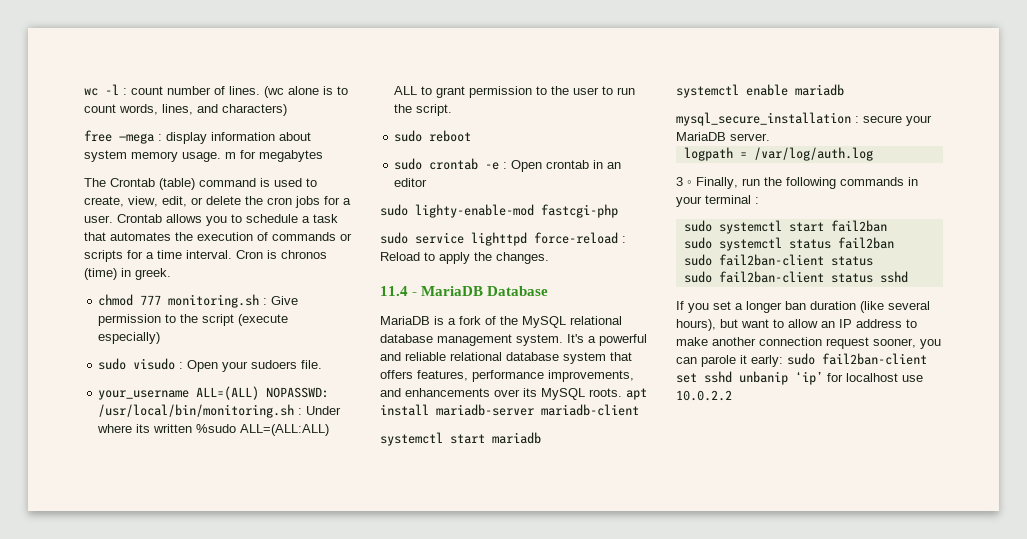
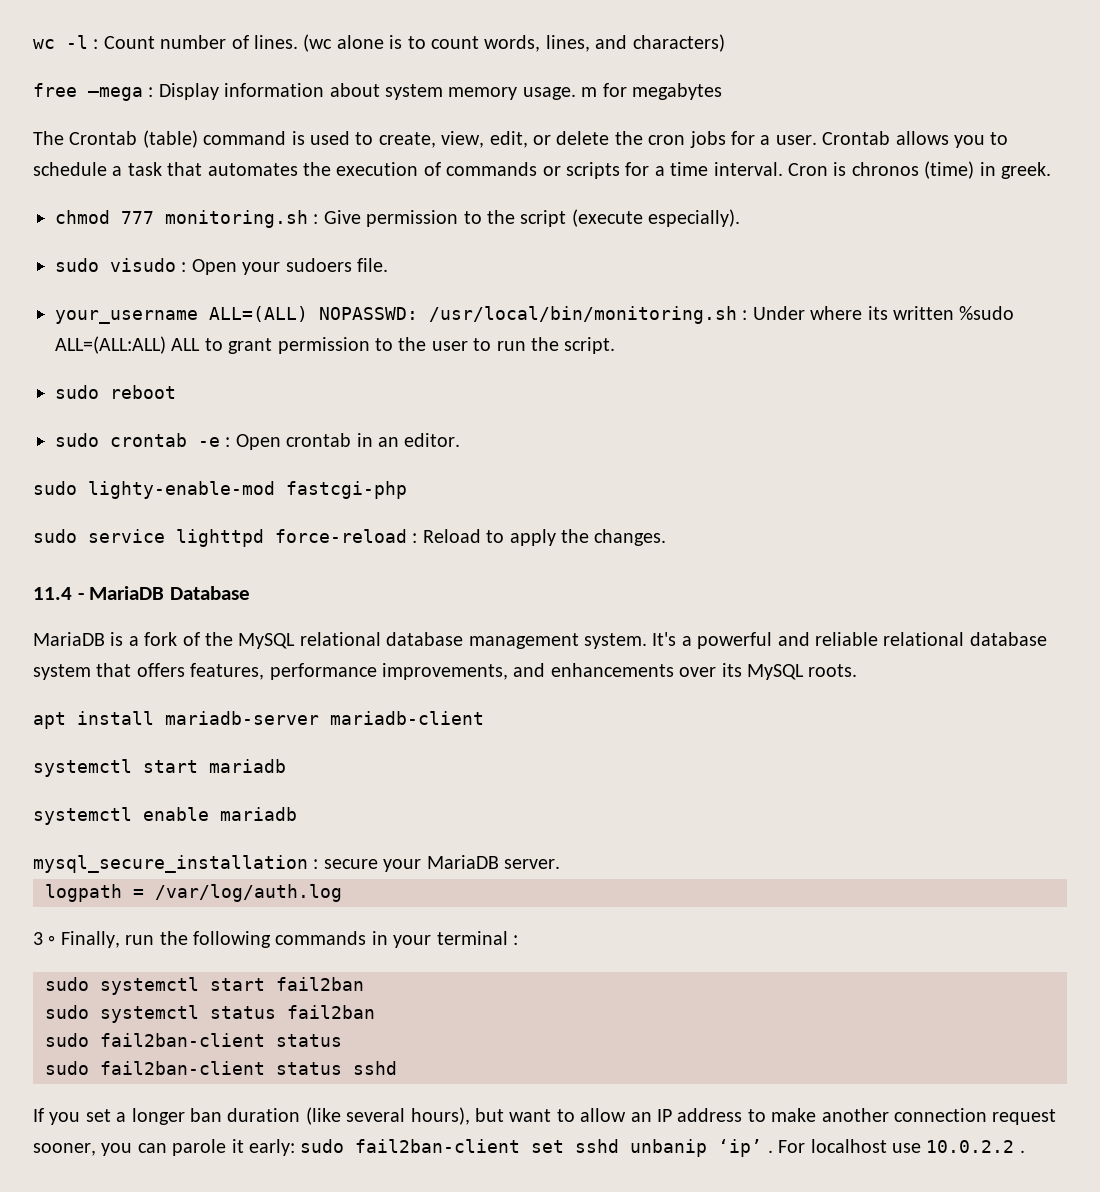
- wc -l : count number of lines.
+ wc -l : Count number of lines.
- free —mega : display information about system memory usage. m for megabytes
+ free —mega : Display information about system memory usage. m for megabytes
- chmod 777 monitoring.sh : Give permission to the script (execute especially)
+ chmod 777 monitoring.sh : Give permission to the script (execute especially).
- sudo crontab -e : Open crontab in an editor
+ sudo crontab -e : Open crontab in an editor.
- It's a powerful and reliable relational database system that offers features, performance improvements, and enhancements over its MySQL roots. apt install mariadb-server mariadb-client
+ It's a powerful and reliable relational database system that offers features, performance improvements, and enhancements over its MySQL roots.
+ apt install mariadb-server mariadb-client
- If you set a longer ban duration (like several hours), but want to allow an IP address to make another connection request sooner, you can parole it early: sudo fail2ban-client set sshd unbanip ‘ip’ for localhost use 10.0.2.2
+ If you set a longer ban duration (like several hours), but want to allow an IP address to make another connection request sooner, you can parole it early: sudo fail2ban-client set sshd unbanip ‘ip’ . For localhost use 10.0.2.2 .

